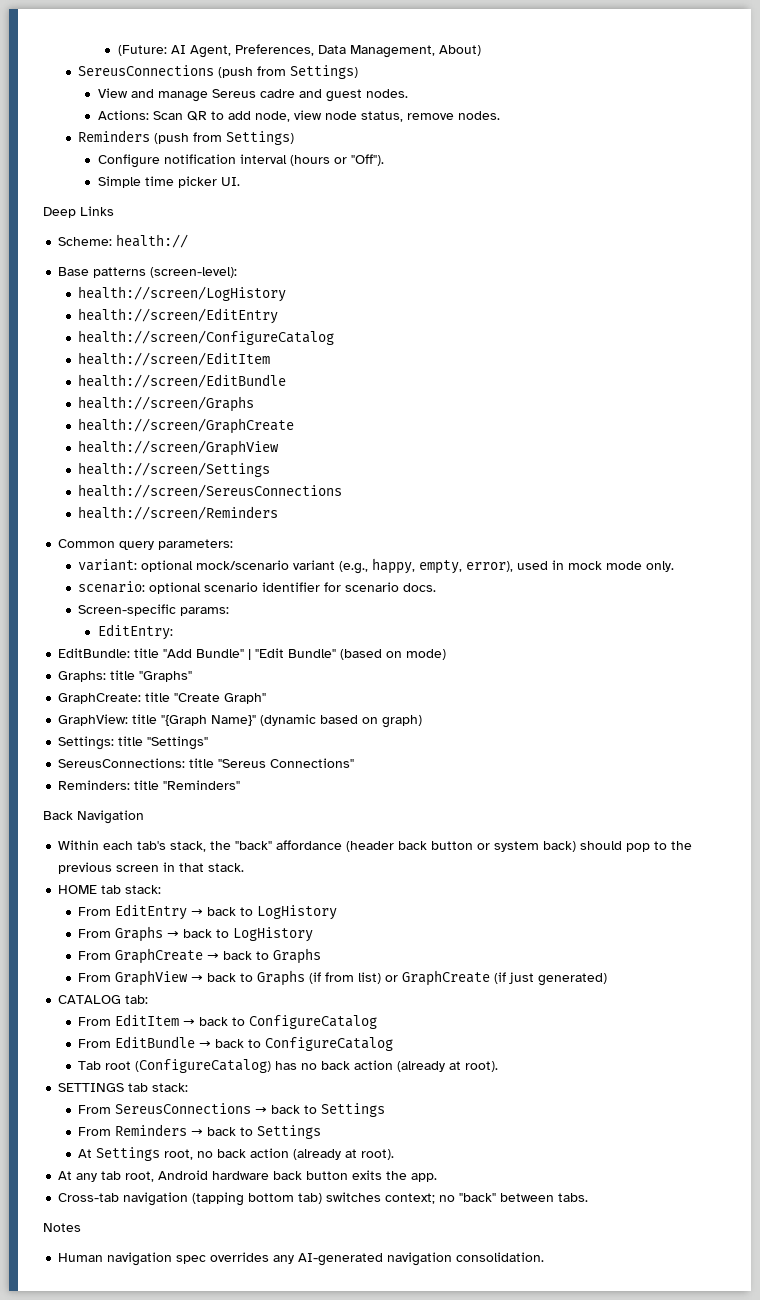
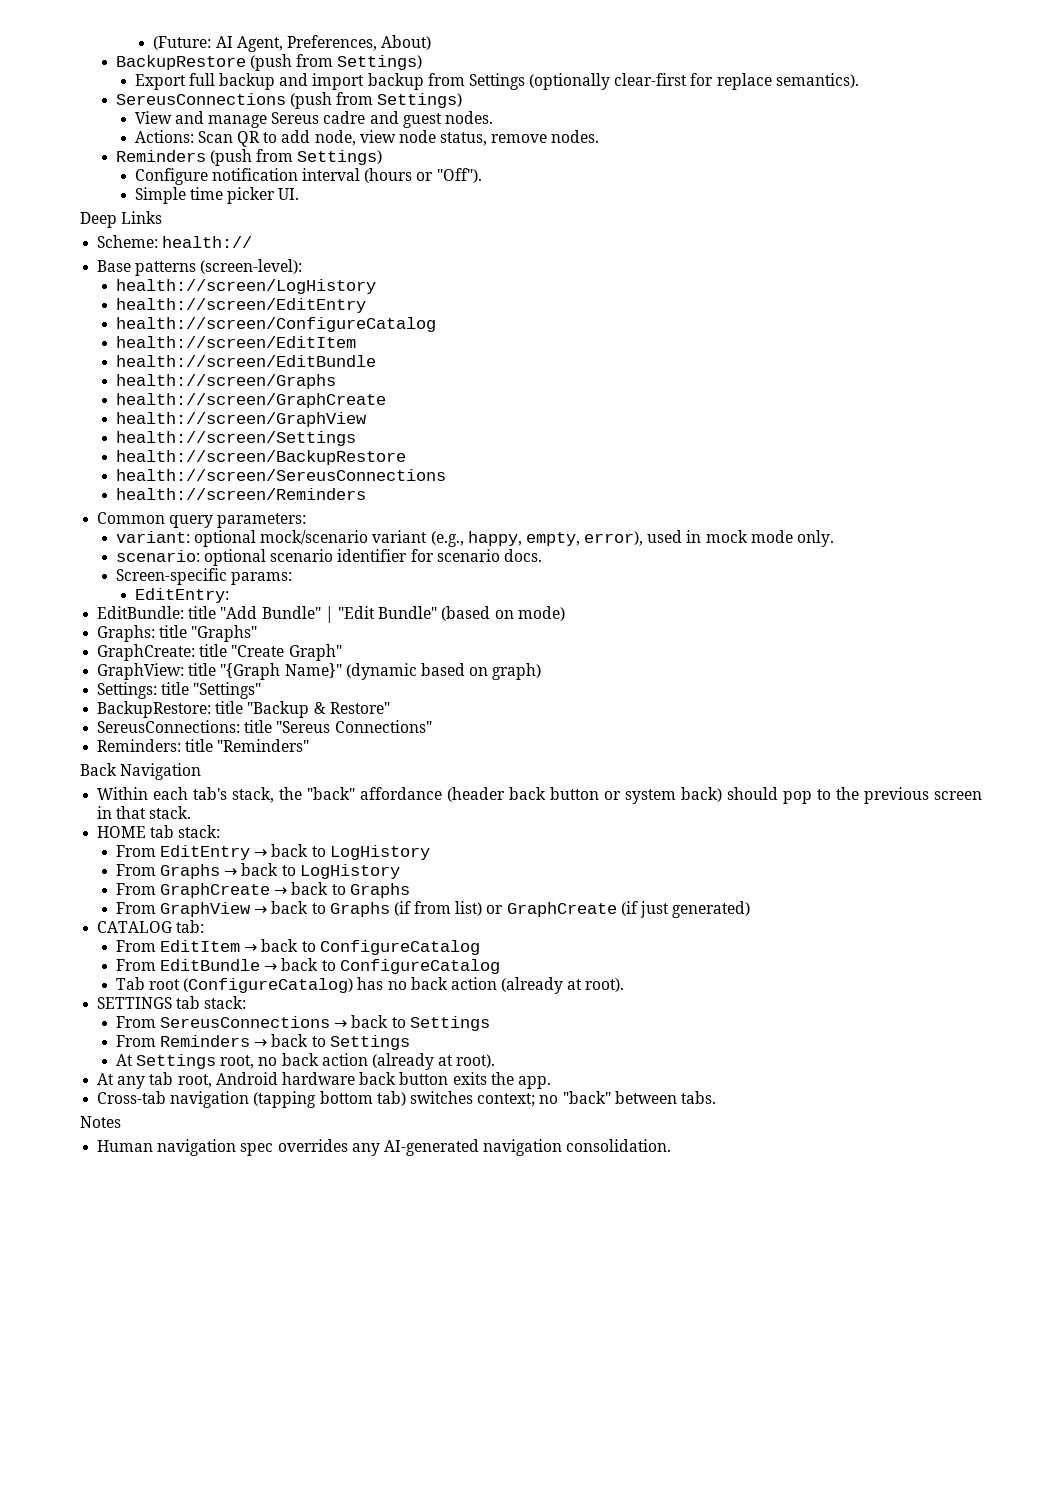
- (Future: AI Agent, Preferences, Data Management, About)
+ (Future: AI Agent, Preferences, About)
+ BackupRestore (push from Settings)
+ Export full backup and import backup from Settings (optionally clear-first for replace semantics).
+ health://screen/BackupRestore
+ BackupRestore: title "Backup & Restore"

